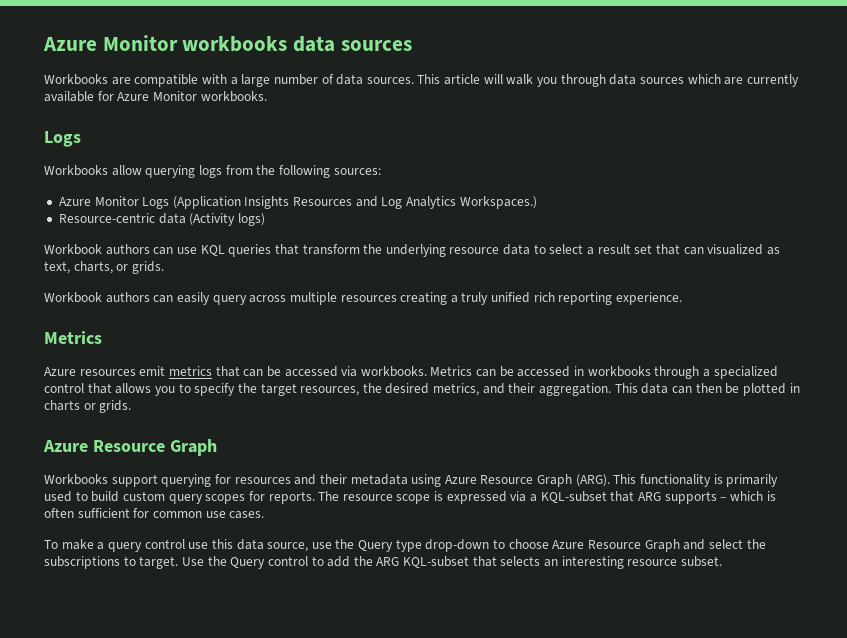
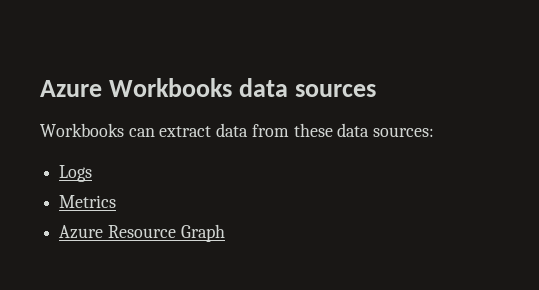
- Azure Monitor workbooks data sources
+ Azure Workbooks data sources
- Workbooks are compatible with a large number of data sources. This article will walk you through data sources which are currently available for Azure Monitor workbooks.
+ Workbooks can extract data from these data sources:
  Logs
- Workbooks allow querying logs from the following sources:
- Azure Monitor Logs (Application Insights Resources and Log Analytics Workspaces.)
- Resource-centric data (Activity logs)
- Workbook authors can use KQL queries that transform the underlying resource data to select a result set that can visualized as text, charts, or grids.
- Workbook authors can easily query across multiple resources creating a truly unified rich reporting experience.
  Metrics
- Azure resources emit metrics that can be accessed via workbooks. Metrics can be accessed in workbooks through a specialized control that allows you to specify the target resources, the desired metrics, and their aggregation. This data can then be plotted in charts or grids.
  Azure Resource Graph
- Workbooks support querying for resources and their metadata using Azure Resource Graph (ARG). This functionality is primarily used to build custom query scopes for reports. The resource scope is expressed via a KQL-subset that ARG supports – which is often sufficient for common use cases.
- To make a query control use this data source, use the Query type drop-down to choose Azure Resource Graph and select the subscriptions to target. Use the Query control to add the ARG KQL-subset that selects an interesting resource subset.

